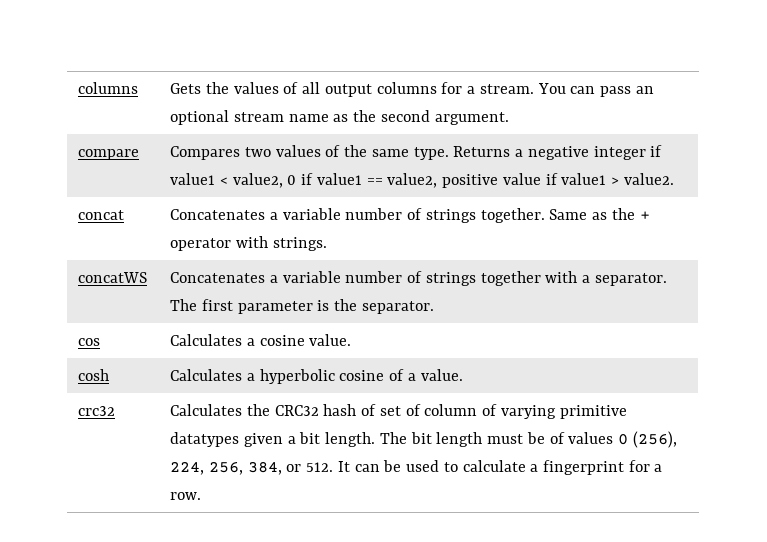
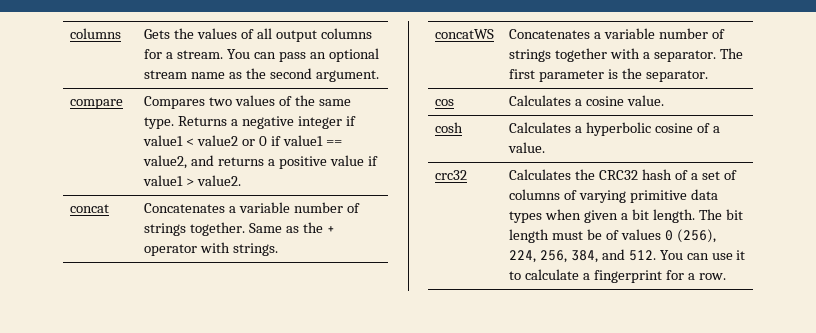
- compare | Compares two values of the same type. Returns a negative integer if value1 < value2, 0 if value1 == value2, positive value if value1 > value2.
+ compare | Compares two values of the same type. Returns a negative integer if value1 < value2 or 0 if value1 == value2, and returns a positive value if value1 > value2.
- Calculates the CRC32 hash of set of column of varying primitive datatypes given a bit length.
+ Calculates the CRC32 hash of a set of columns of varying primitive data types when given a bit length.
- The bit length must be of values 0 (256), 224, 256, 384, or 512. It can be used to calculate a fingerprint for a row.
+ The bit length must be of values 0 (256), 224, 256, 384, and 512. You can use it to calculate a fingerprint for a row.

